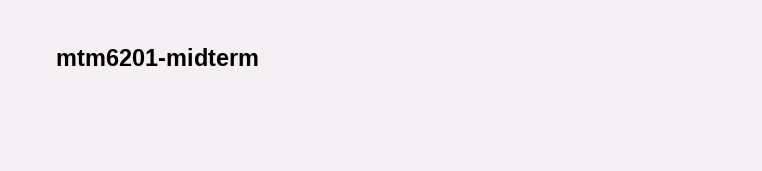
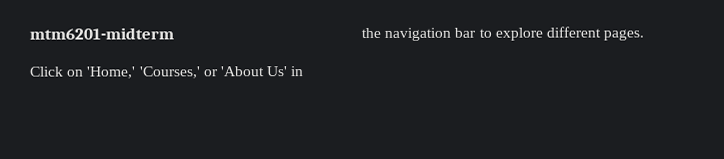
+ Click on 'Home,' 'Courses,' or 'About Us' in the navigation bar to explore different pages.

